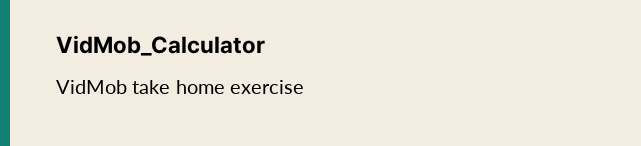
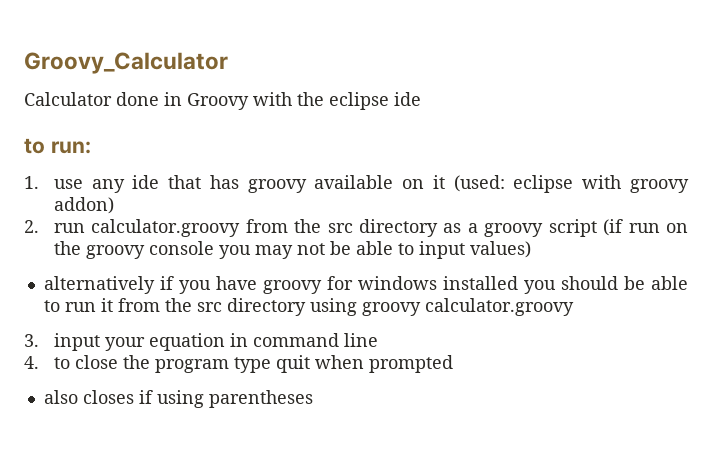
- VidMob_Calculator
- VidMob take home exercise
+ Groovy_Calculator
+ Calculator done in Groovy with the eclipse ide
+ to run:
+ 1. use any ide that has groovy available on it (used: eclipse with groovy addon)
+ 2. run calculator.groovy from the src directory as a groovy script (if run on the groovy console you may not be able to input values)
+ alternatively if you have groovy for windows installed you should be able to run it from the src directory using groovy calculator.groovy
+ 3. input your equation in command line
+ 4. to close the program type quit when prompted
+ also closes if using parentheses

